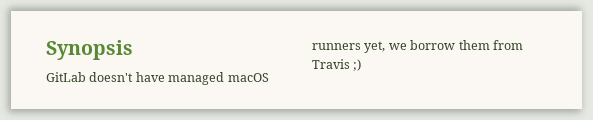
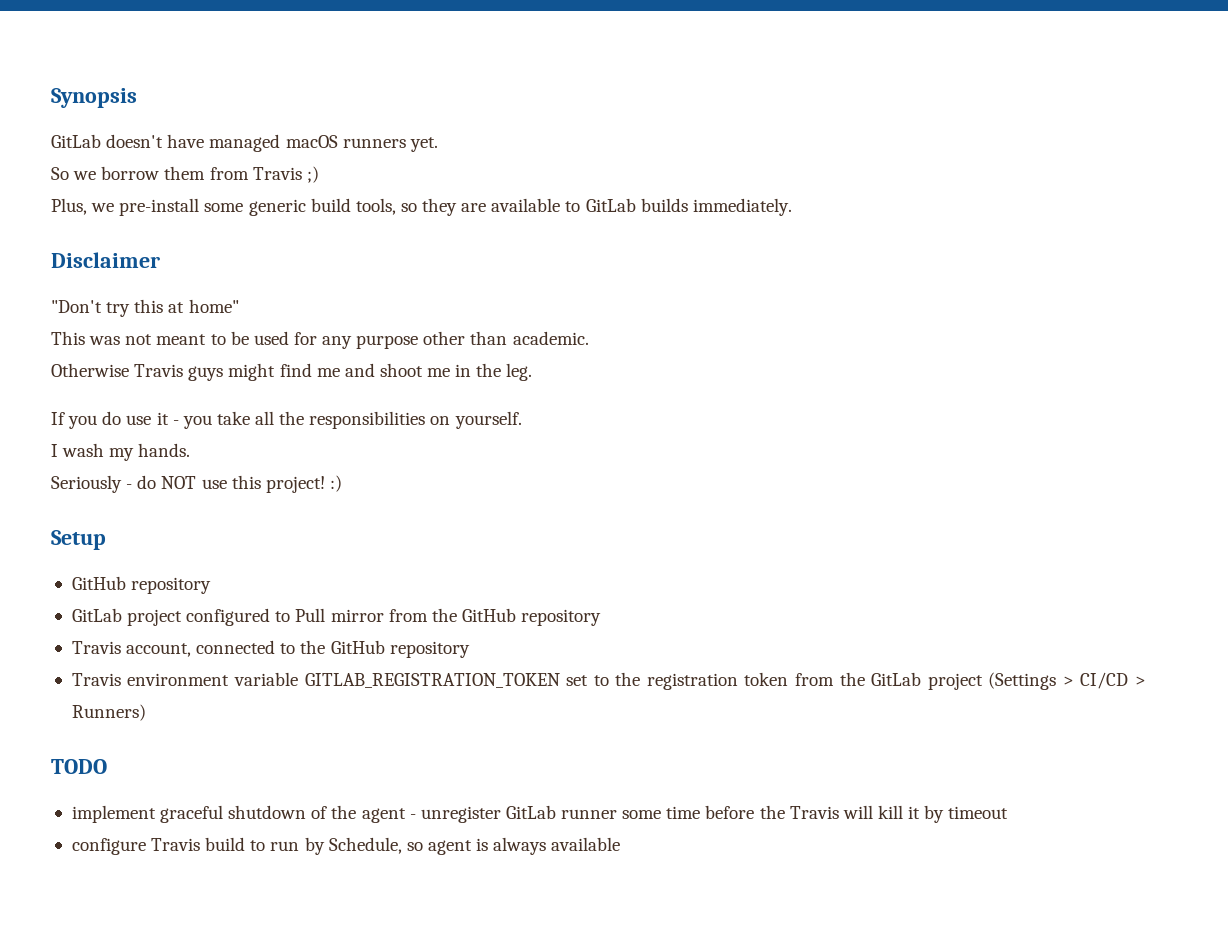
- GitLab doesn't have managed macOS runners yet, we borrow them from Travis ;)
+ GitLab doesn't have managed macOS runners yet.
+ So we borrow them from Travis ;)
+ Plus, we pre-install some generic build tools, so they are available to GitLab builds immediately.
+ Disclaimer
+ "Don't try this at home"
+ This was not meant to be used for any purpose other than academic.
+ Otherwise Travis guys might find me and shoot me in the leg.
+ If you do use it - you take all the responsibilities on yourself.
+ I wash my hands.
+ Seriously - do NOT use this project! :)
+ Setup
+ GitHub repository
+ GitLab project configured to Pull mirror from the GitHub repository
+ Travis account, connected to the GitHub repository
+ Travis environment variable GITLAB_REGISTRATION_TOKEN set to the registration token from the GitLab project (Settings > CI/CD > Runners)
+ TODO
+ implement graceful shutdown of the agent - unregister GitLab runner some time before the Travis will kill it by timeout
+ configure Travis build to run by Schedule, so agent is always available

